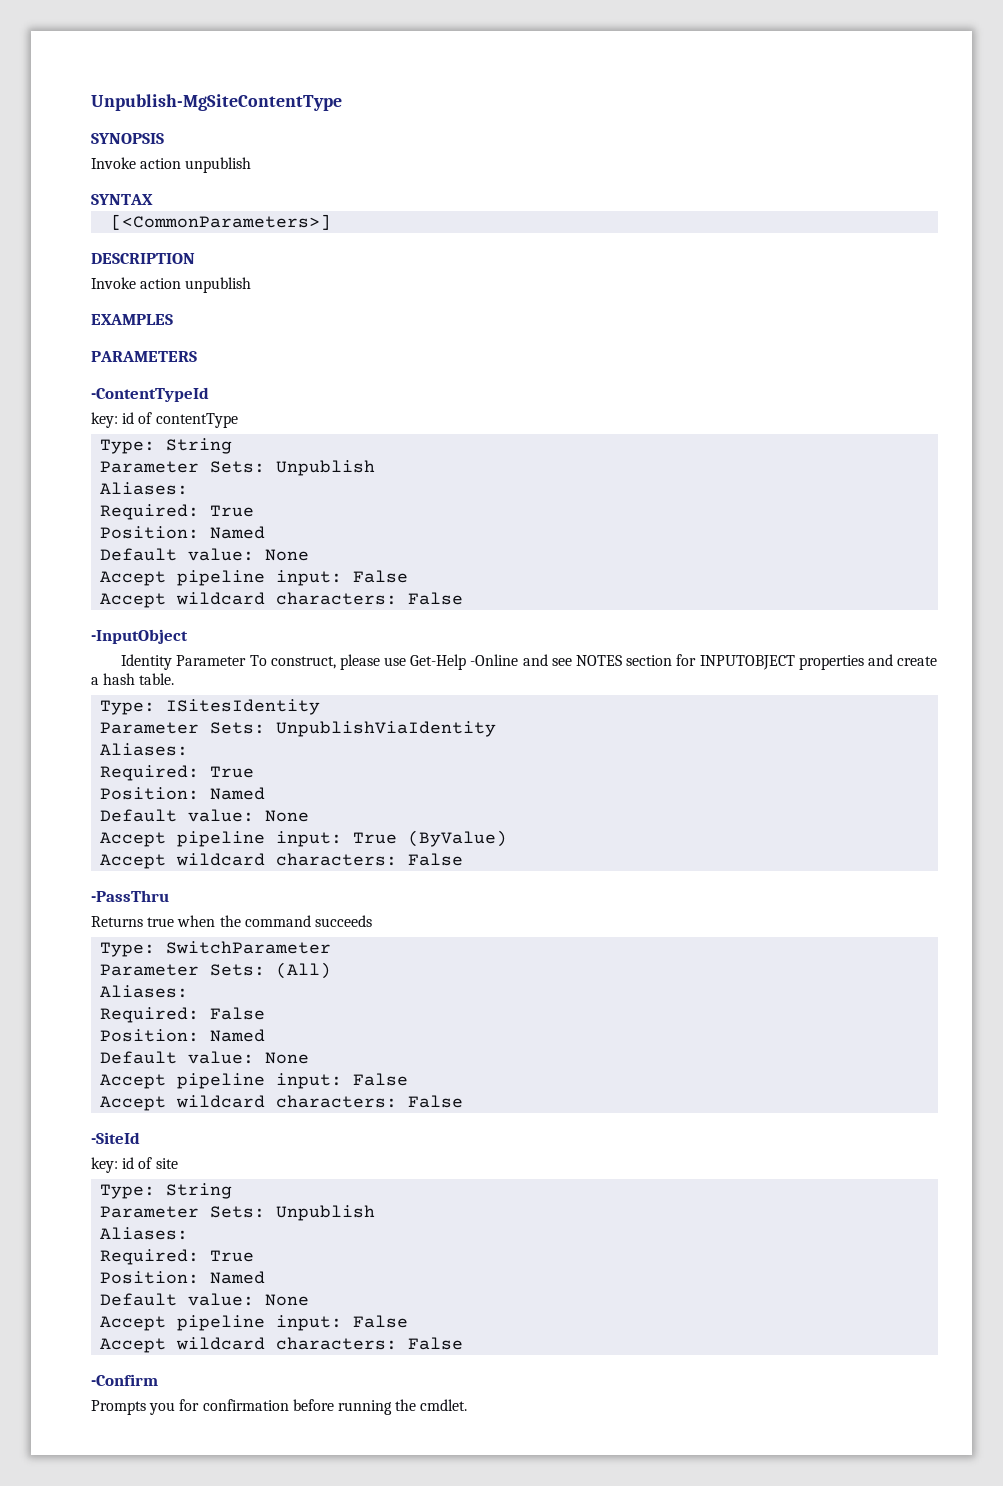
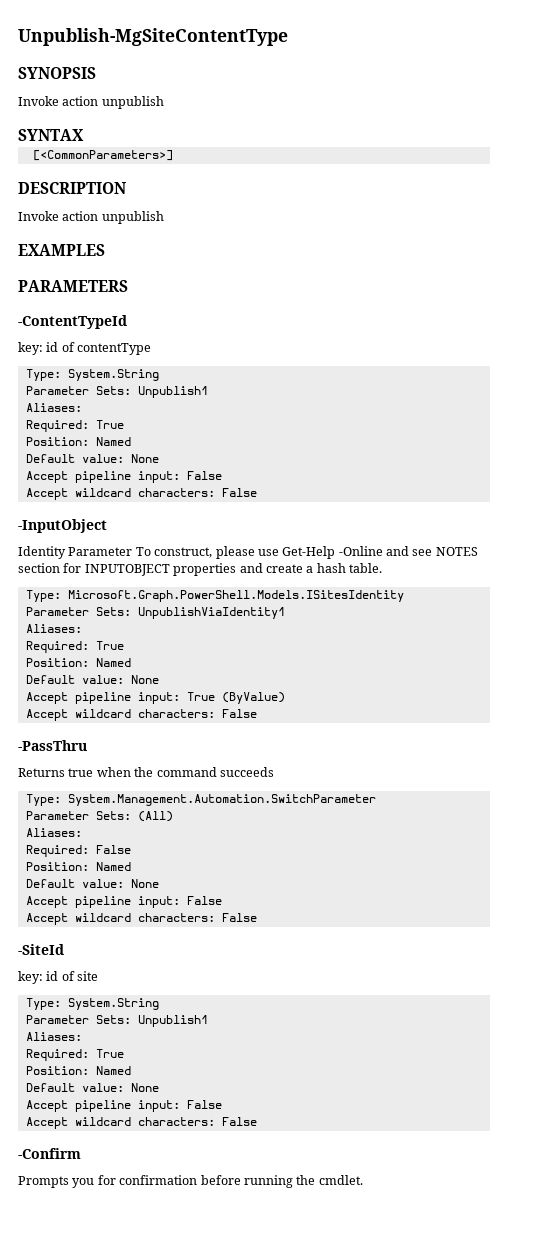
  key: id of contentType
- Type: String
- Parameter Sets: Unpublish
+ Type: System.String
+ Parameter Sets: Unpublish1
- Type: ISitesIdentity
- Parameter Sets: UnpublishViaIdentity
+ Type: Microsoft.Graph.PowerShell.Models.ISitesIdentity
+ Parameter Sets: UnpublishViaIdentity1
- Type: SwitchParameter
+ Type: System.Management.Automation.SwitchParameter
  key: id of site
- Type: String
- Parameter Sets: Unpublish
+ Type: System.String
+ Parameter Sets: Unpublish1

